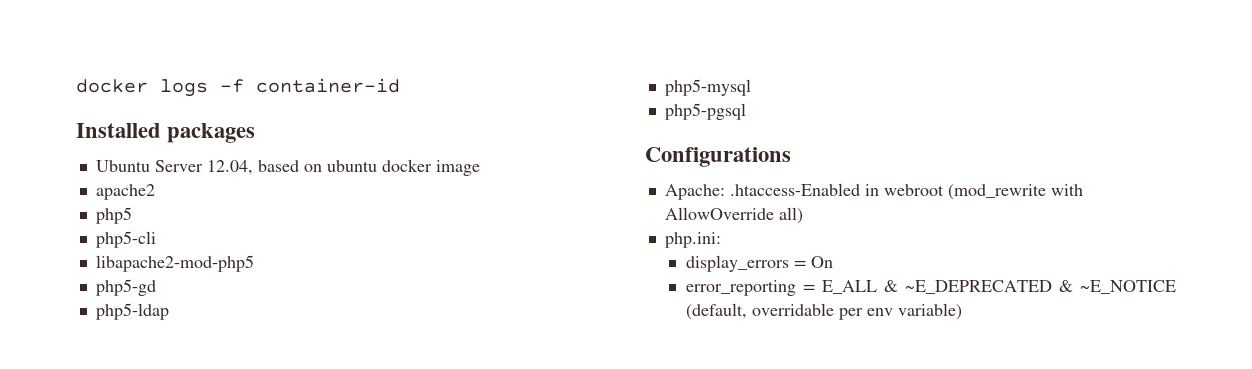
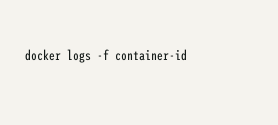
- Installed packages
- Ubuntu Server 12.04, based on ubuntu docker image
- apache2
- php5
- php5-cli
- libapache2-mod-php5
- php5-gd
- php5-ldap
- php5-mysql
- php5-pgsql
- Configurations
- Apache: .htaccess-Enabled in webroot (mod_rewrite with AllowOverride all)
- php.ini:
- display_errors = On
- error_reporting = E_ALL & ~E_DEPRECATED & ~E_NOTICE (default, overridable per env variable)

